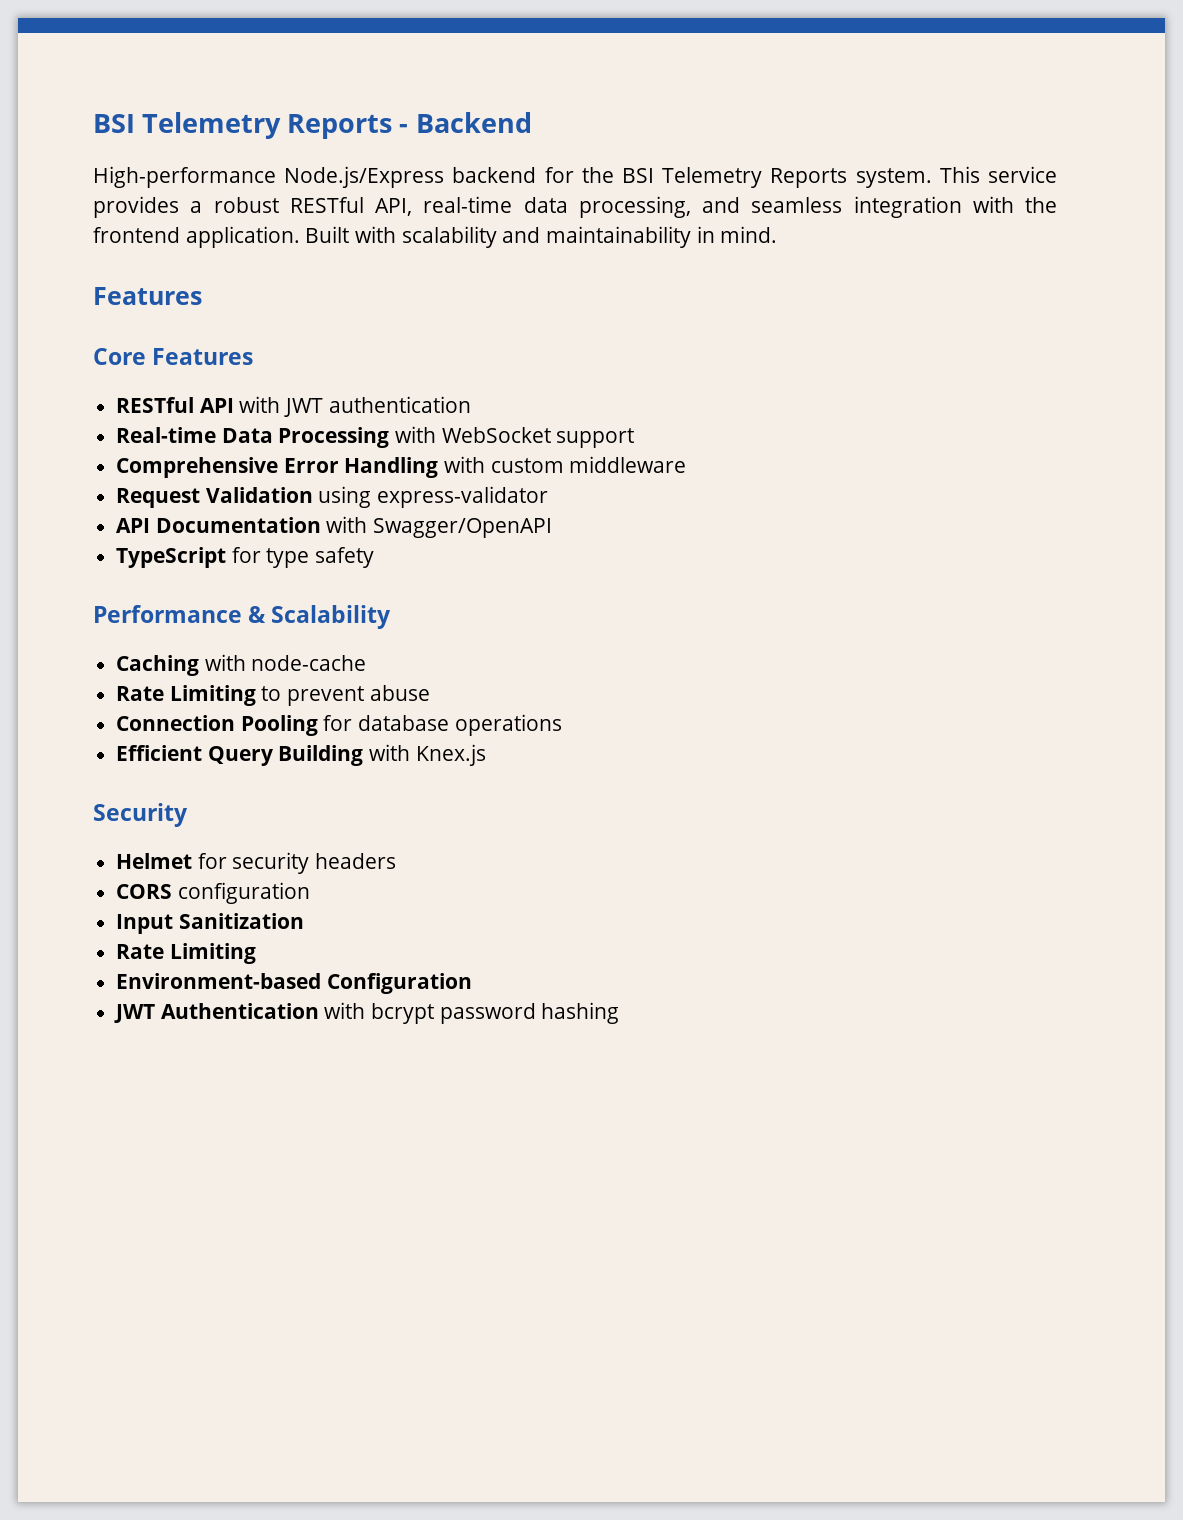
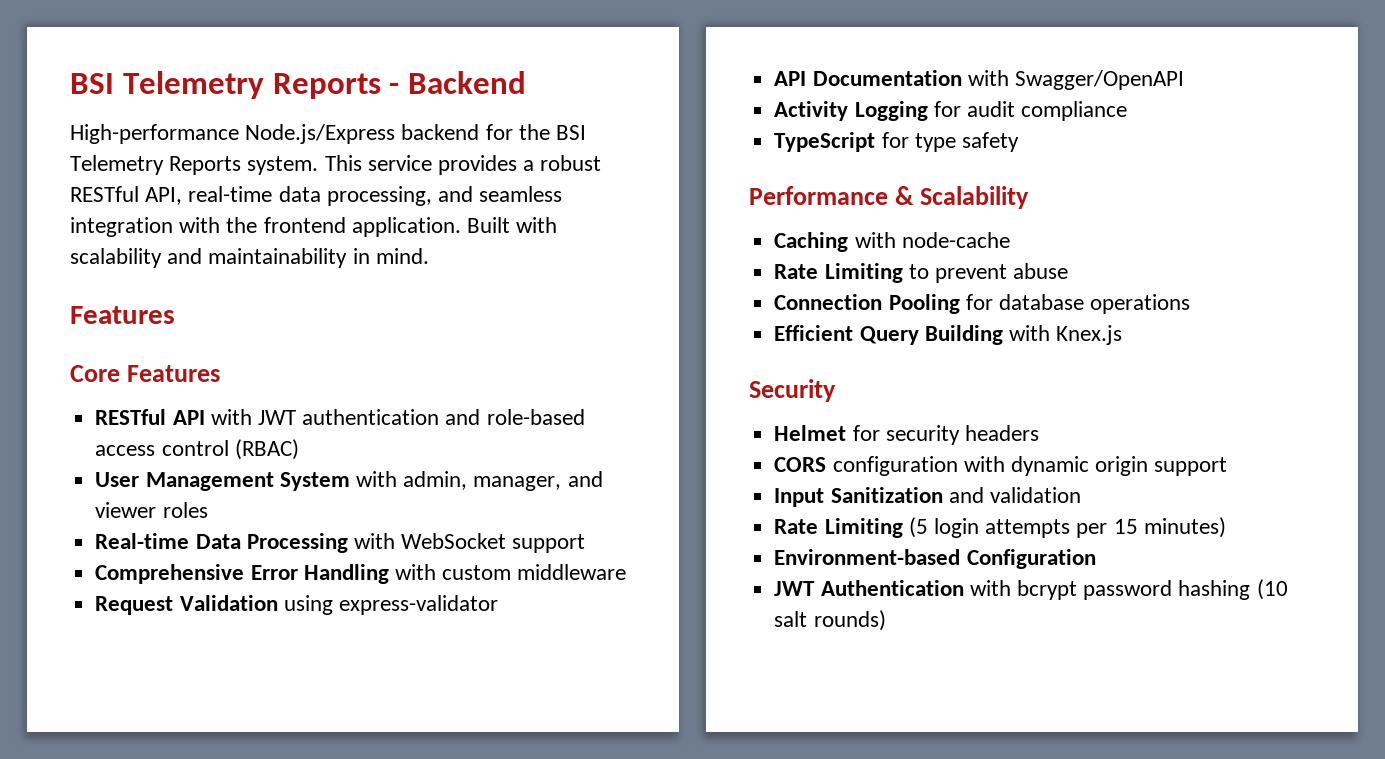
- RESTful API with JWT authentication
+ RESTful API with JWT authentication and role-based access control (RBAC)
+ User Management System with admin, manager, and viewer roles
+ Activity Logging for audit compliance
- CORS configuration
+ CORS configuration with dynamic origin support
- Input Sanitization
- Rate Limiting
+ Input Sanitization and validation
+ Rate Limiting (5 login attempts per 15 minutes)
- JWT Authentication with bcrypt password hashing
+ JWT Authentication with bcrypt password hashing (10 salt rounds)

